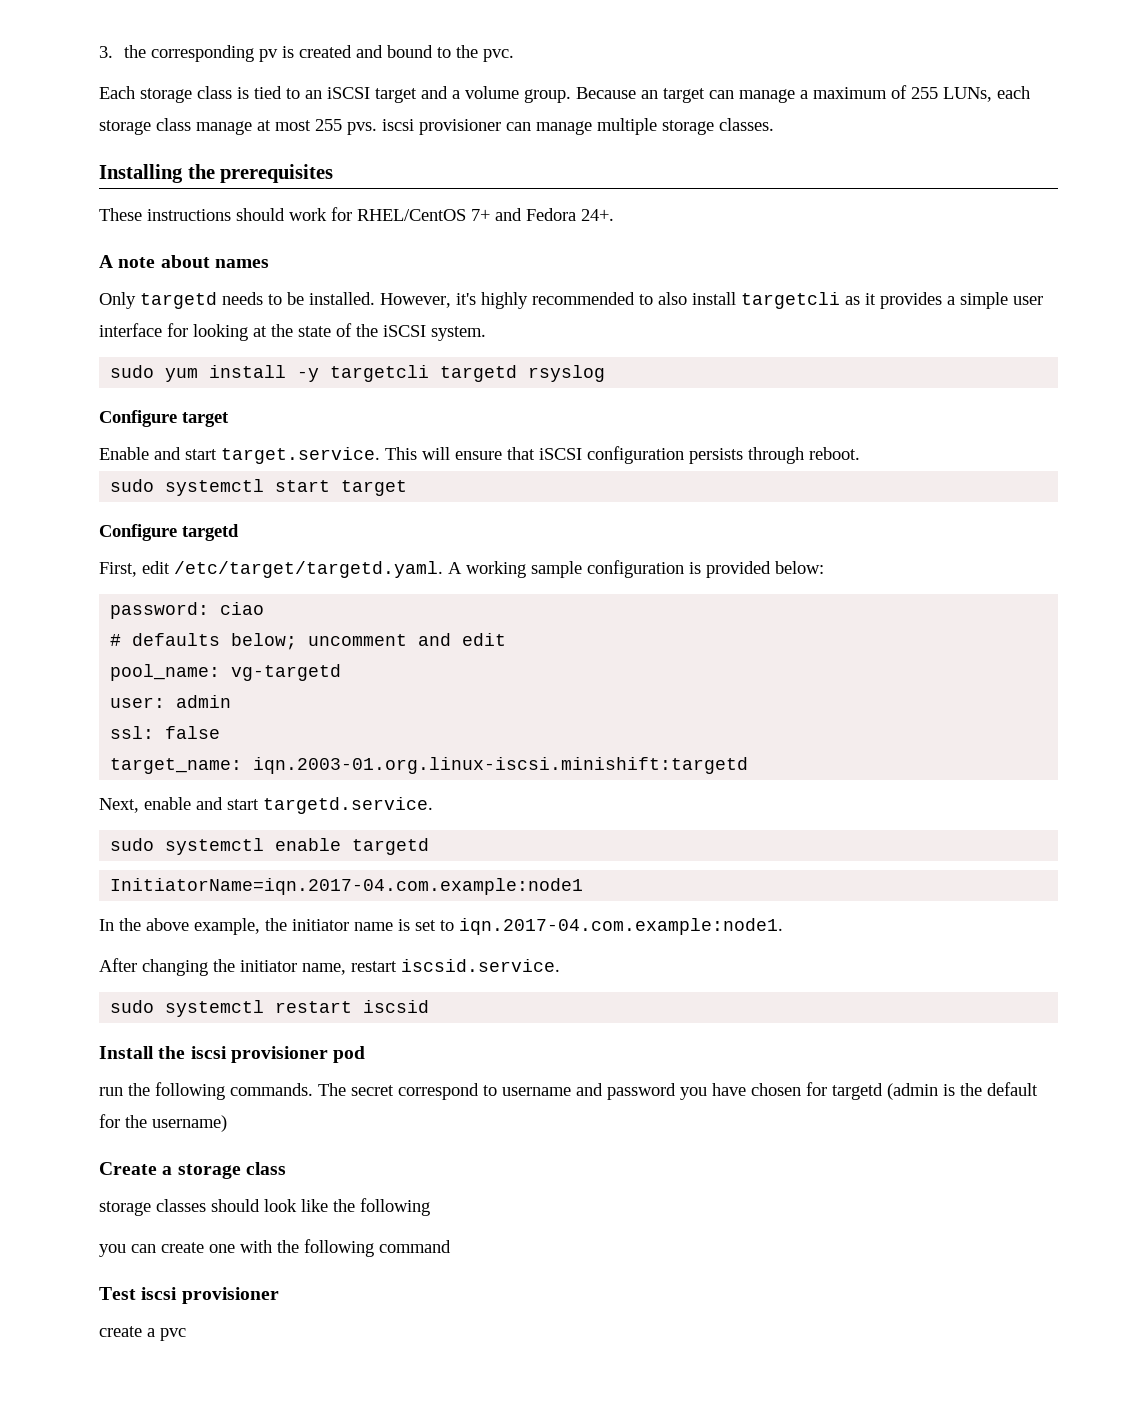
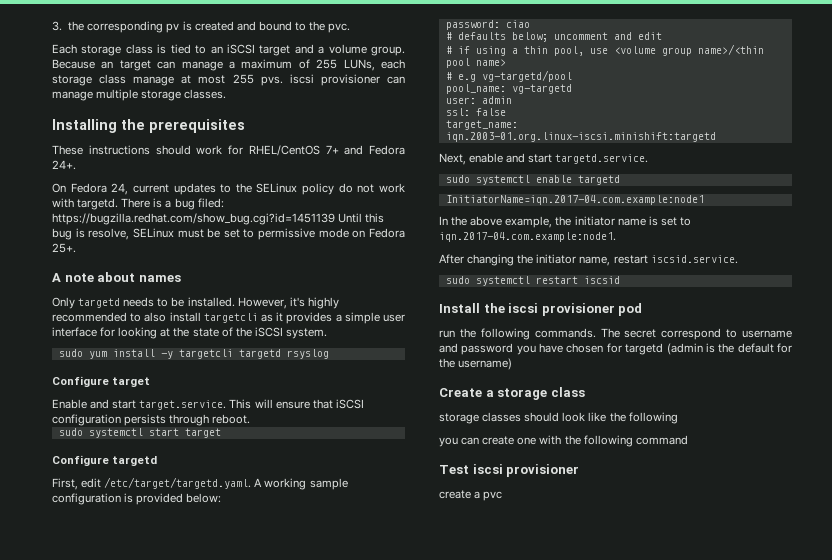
+ On Fedora 24, current updates to the SELinux policy do not work with targetd. There is a bug filed: https://bugzilla.redhat.com/show_bug.cgi?id=1451139 Until this bug is resolve, SELinux must be set to permissive mode on Fedora 25+.
+ # if using a thin pool, use <volume group name>/<thin pool name>
+ # e.g vg-targetd/pool

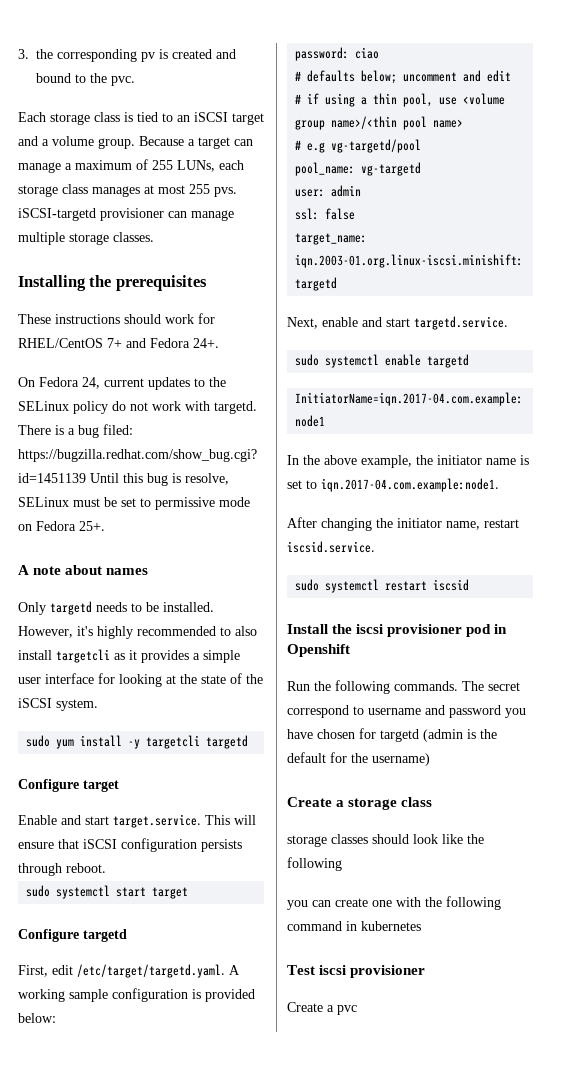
- Because an target can manage a maximum of 255 LUNs, each storage class manage at most 255 pvs. iscsi provisioner can manage multiple storage classes.
+ Because a target can manage a maximum of 255 LUNs, each storage class manages at most 255 pvs. iSCSI-targetd provisioner can manage multiple storage classes.
- sudo yum install -y targetcli targetd rsyslog
+ sudo yum install -y targetcli targetd
- Install the iscsi provisioner pod
- run the following commands.
+ Install the iscsi provisioner pod in Openshift
+ Run the following commands.
- you can create one with the following command
+ you can create one with the following command in kubernetes
- create a pvc
+ Create a pvc

